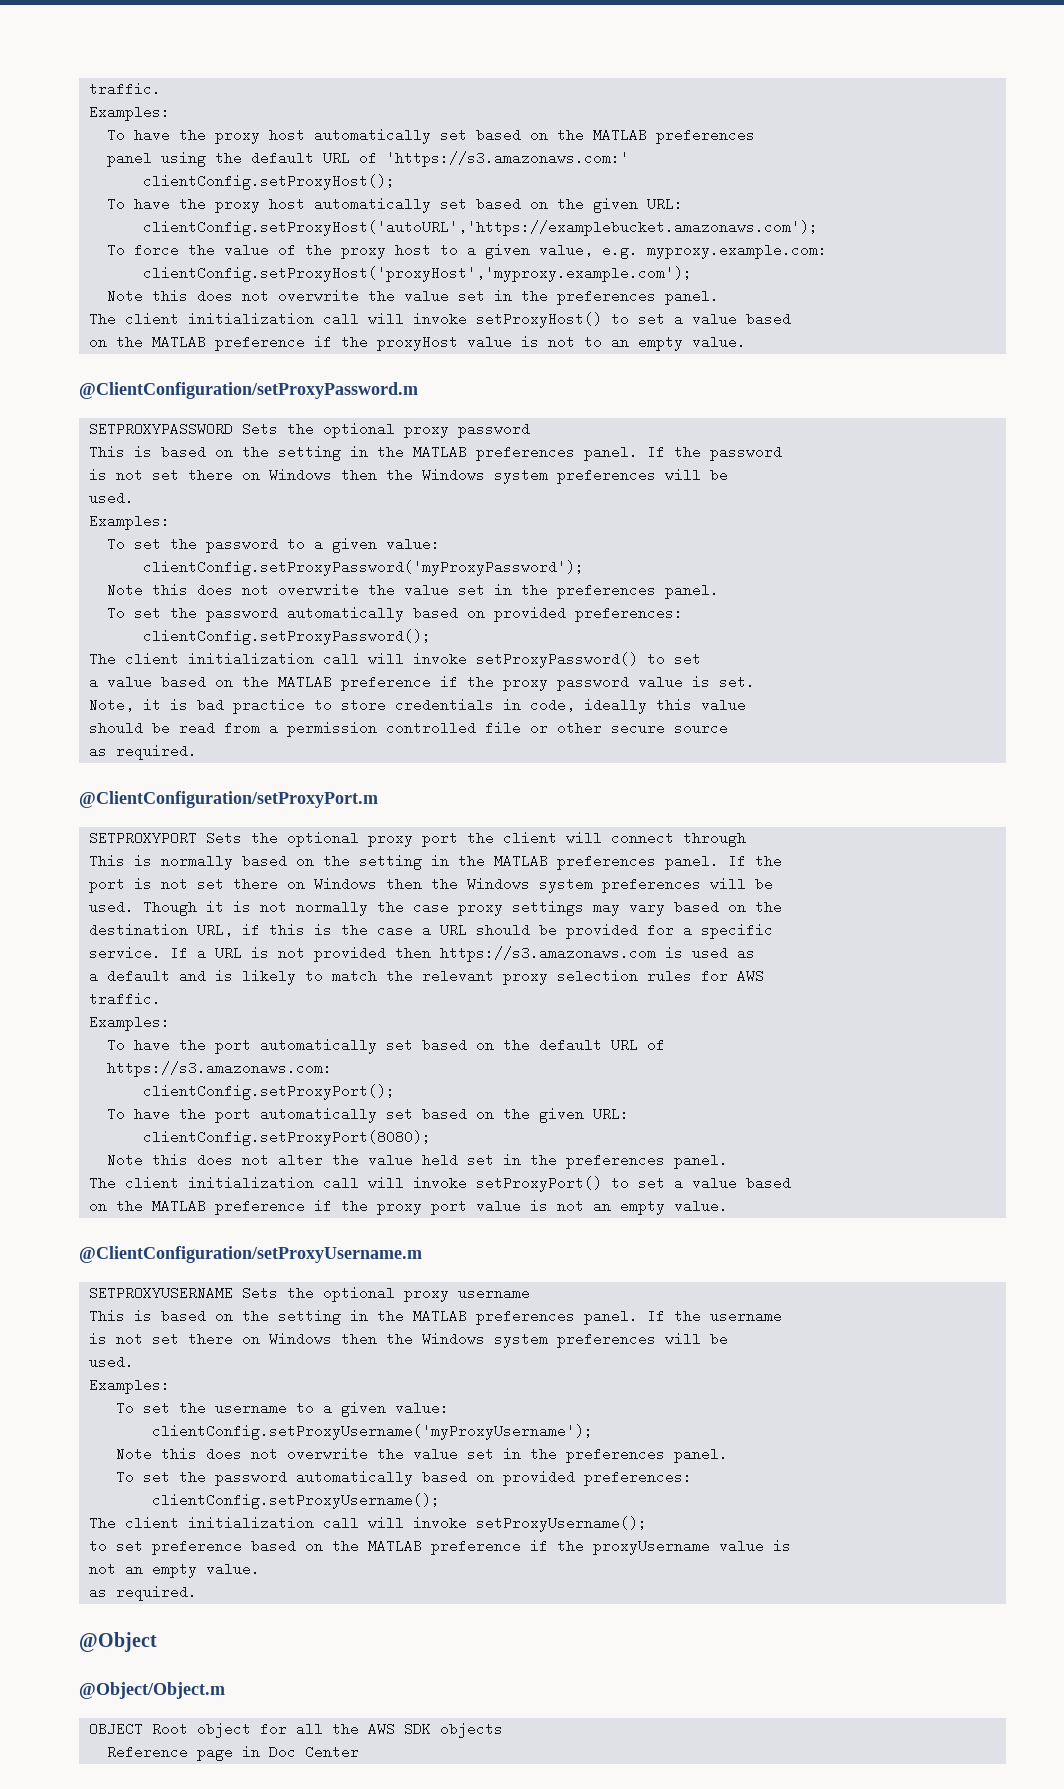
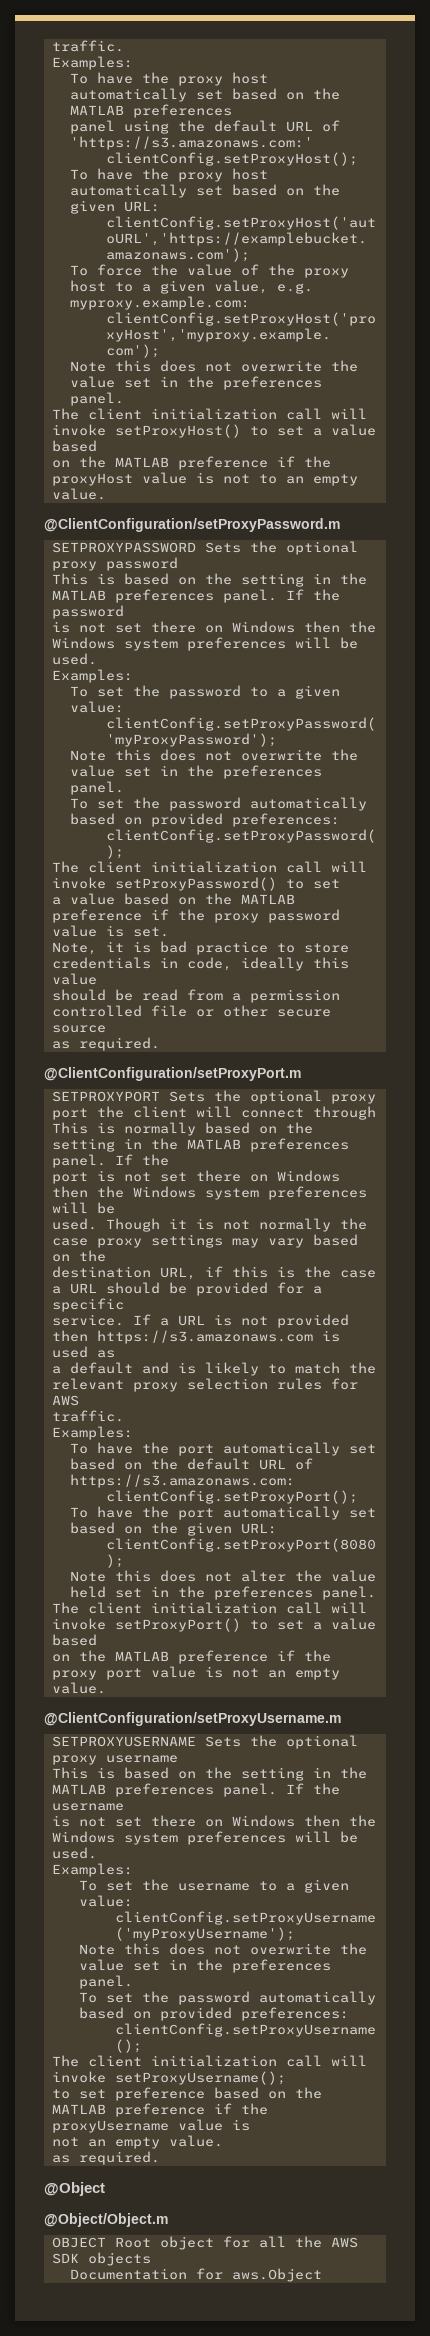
- Reference page in Doc Center
+ Documentation for aws.Object

